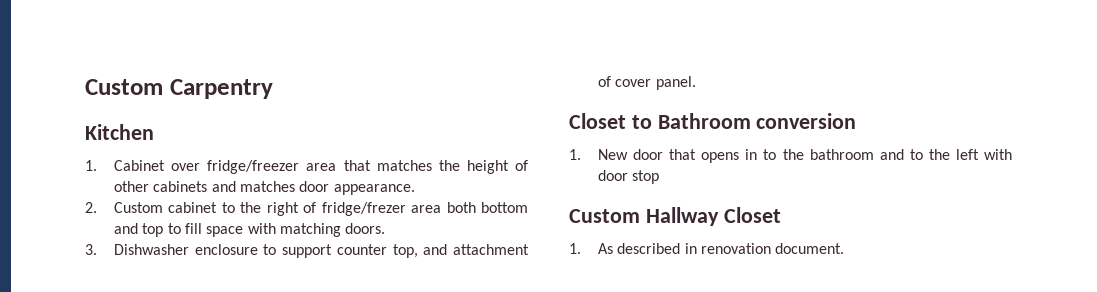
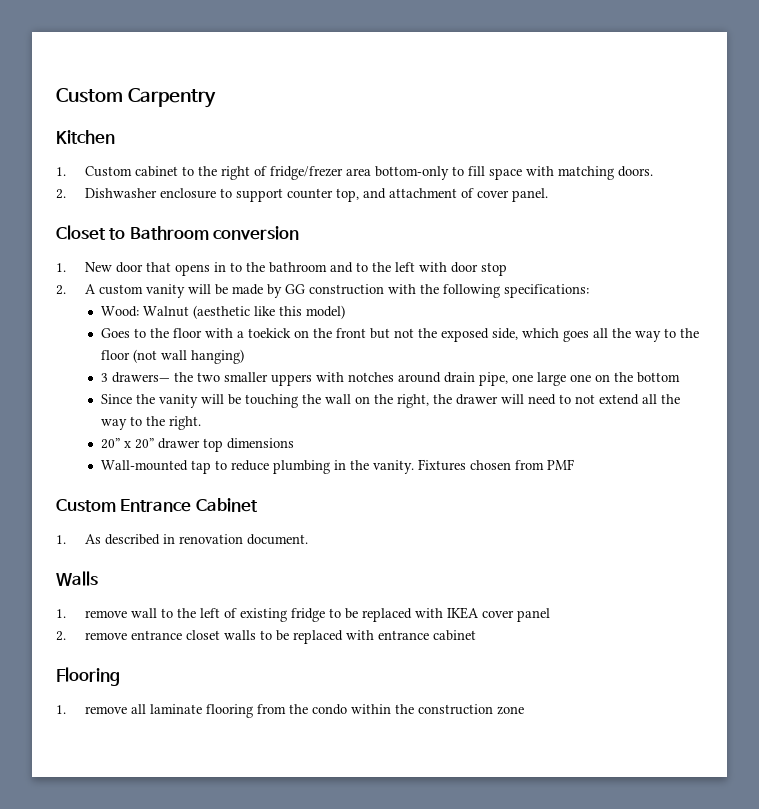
- 1. Cabinet over fridge/freezer area that matches the height of other cabinets and matches door appearance.
- 2. Custom cabinet to the right of fridge/frezer area both bottom and top to fill space with matching doors.
+ 1. Custom cabinet to the right of fridge/frezer area bottom-only to fill space with matching doors.
- 3. Dishwasher enclosure to support counter top, and attachment of cover panel.
+ 2. Dishwasher enclosure to support counter top, and attachment of cover panel.
- Custom Hallway Closet
+ 2. A custom vanity will be made by GG construction with the following specifications:
+ Wood: Walnut (aesthetic like this model)
+ Goes to the floor with a toekick on the front but not the exposed side, which goes all the way to the floor (not wall hanging)
+ 3 drawers— the two smaller uppers with notches around drain pipe, one large one on the bottom
+ Since the vanity will be touching the wall on the right, the drawer will need to not extend all the way to the right.
+ 20” x 20” drawer top dimensions
+ Wall-mounted tap to reduce plumbing in the vanity. Fixtures chosen from PMF
+ Custom Entrance Cabinet
+ Walls
+ 1. remove wall to the left of existing fridge to be replaced with IKEA cover panel
+ 2. remove entrance closet walls to be replaced with entrance cabinet
+ Flooring
+ 1. remove all laminate flooring from the condo within the construction zone

